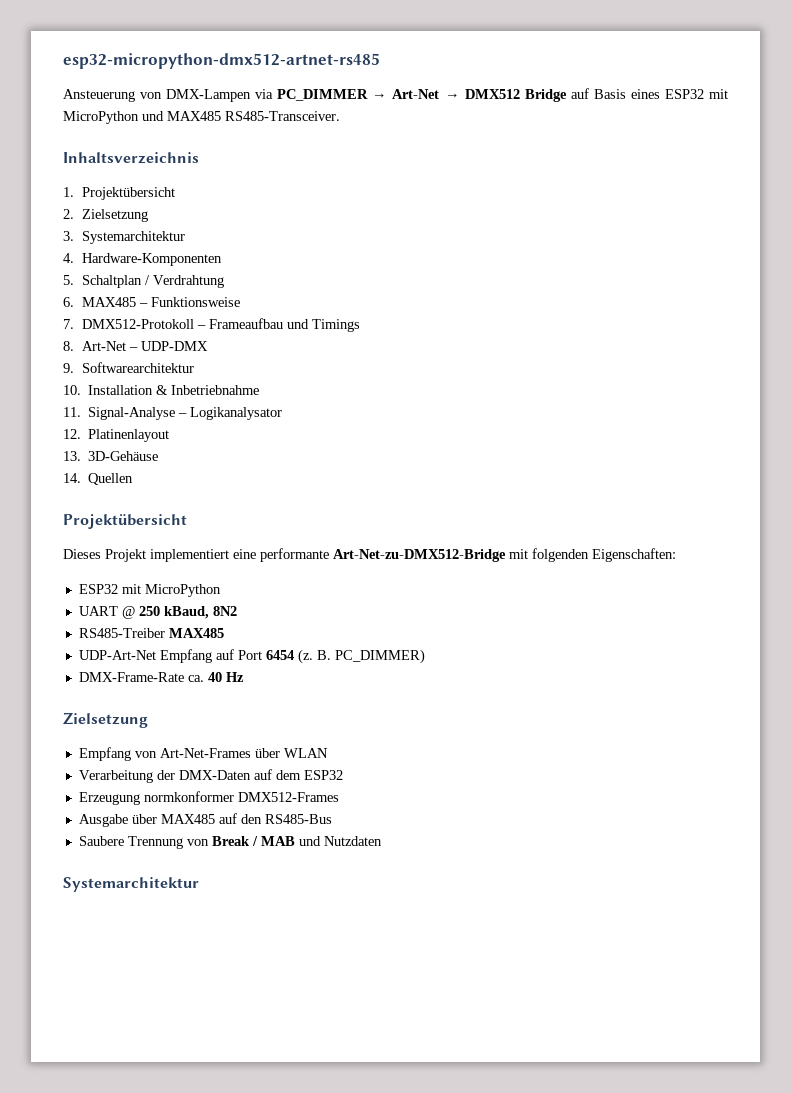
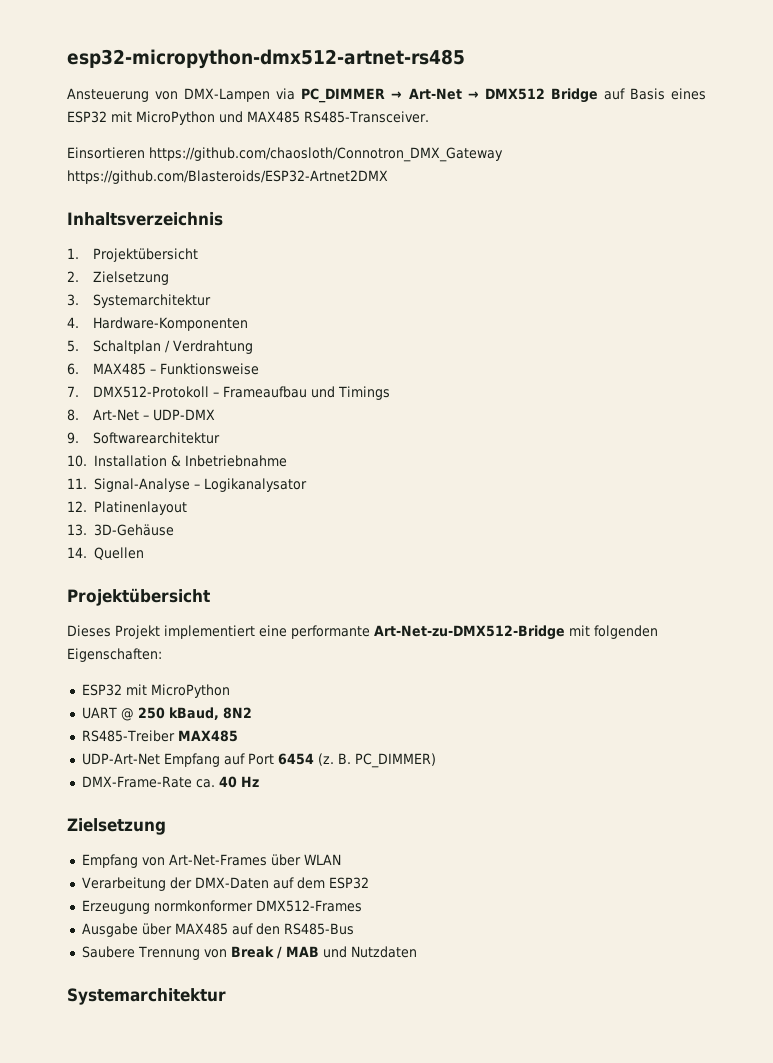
+ Einsortieren https://github.com/chaosloth/Connotron_DMX_Gateway https://github.com/Blasteroids/ESP32-Artnet2DMX

